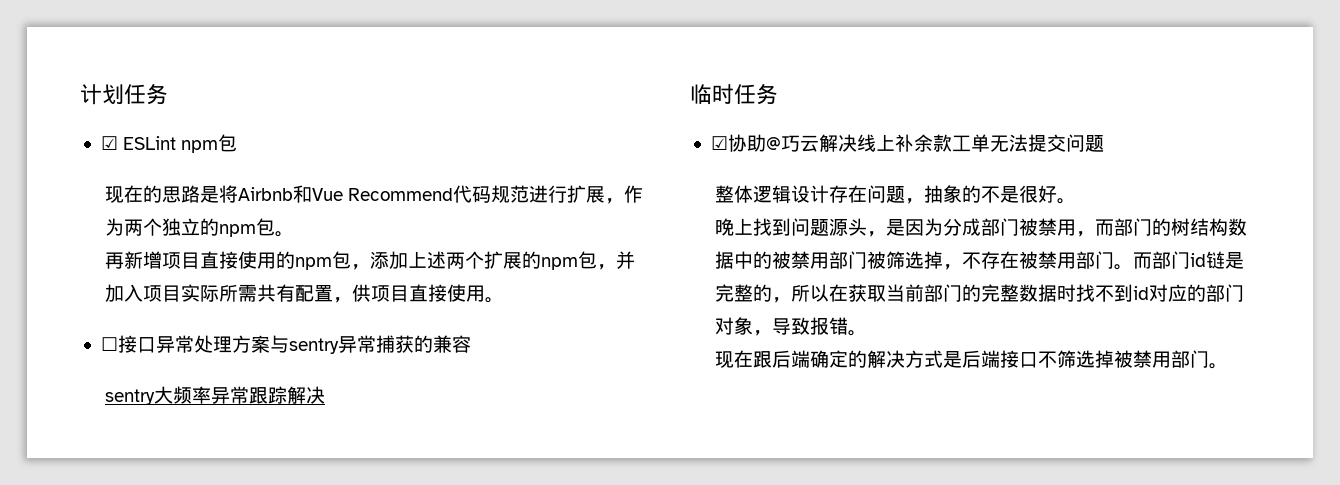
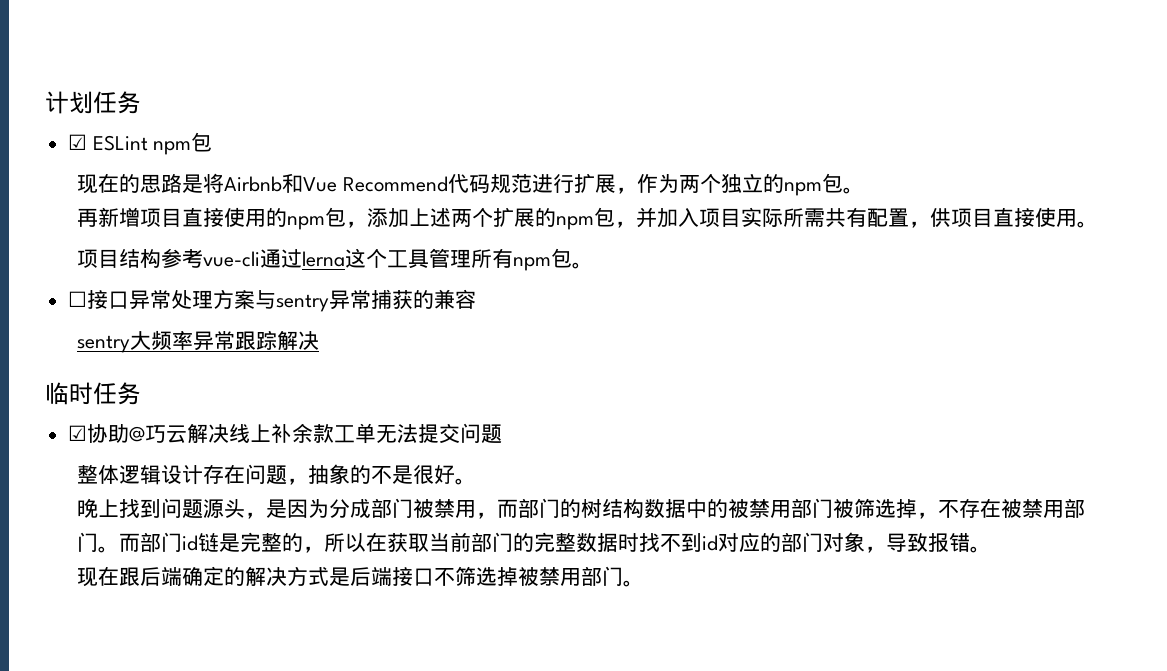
+ 项目结构参考vue-cli通过lerna这个工具管理所有npm包。

